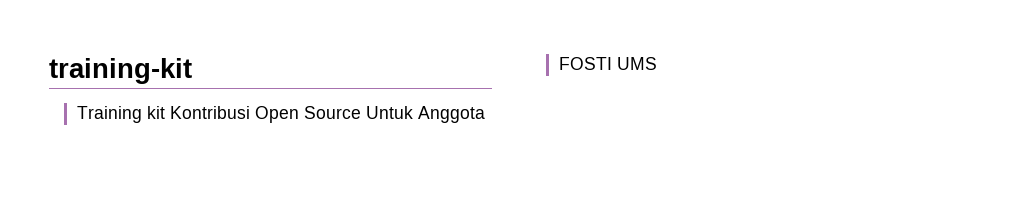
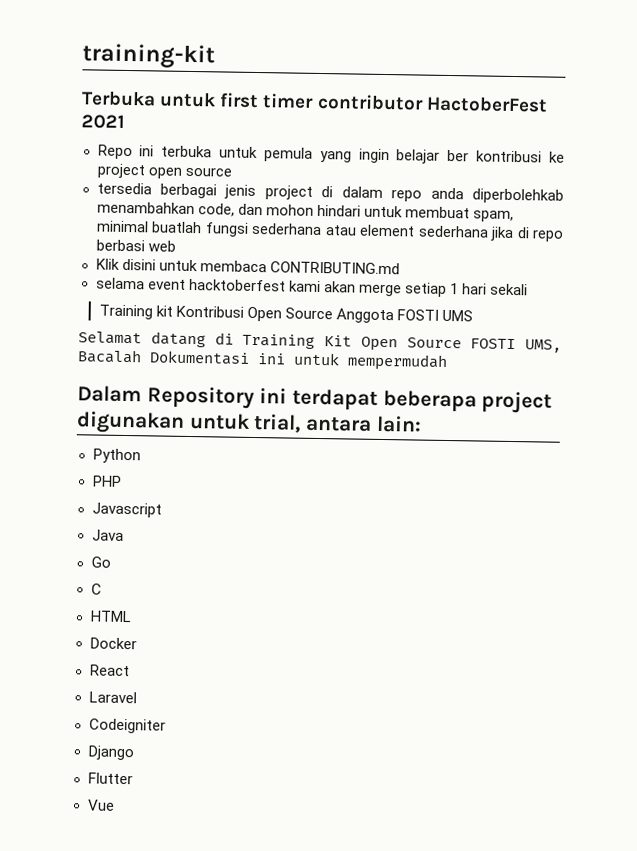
+ Terbuka untuk first timer contributor HactoberFest 2021
+ Repo ini terbuka untuk pemula yang ingin belajar ber kontribusi ke project open source
+ tersedia berbagai jenis project di dalam repo anda diperbolehkab menambahkan code, dan mohon hindari untuk membuat spam, minimal buatlah fungsi sederhana atau element sederhana jika di repo berbasi web
+ Klik disini untuk membaca CONTRIBUTING.md
+ selama event hacktoberfest kami akan merge setiap 1 hari sekali
- Training kit Kontribusi Open Source Untuk Anggota FOSTI UMS
+ Training kit Kontribusi Open Source Anggota FOSTI UMS
+ Selamat datang di Training Kit Open Source FOSTI UMS, Bacalah Dokumentasi ini untuk mempermudah
+ Dalam Repository ini terdapat beberapa project digunakan untuk trial, antara lain:
+ Python
+ PHP
+ Javascript
+ Java
+ Go
+ C
+ HTML
+ Docker
+ React
+ Laravel
+ Codeigniter
+ Django
+ Flutter
+ Vue

